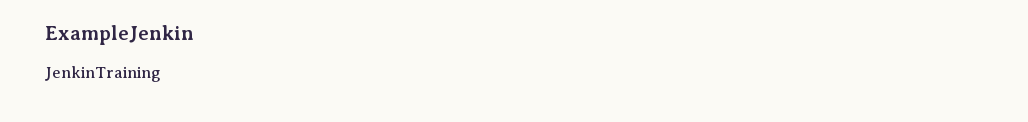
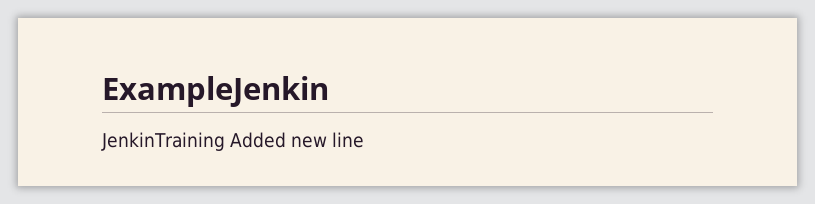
- JenkinTraining
+ JenkinTraining Added new line

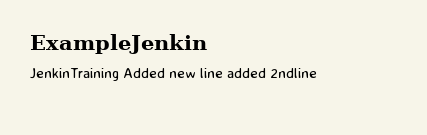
- JenkinTraining Added new line
+ JenkinTraining Added new line added 2ndline

